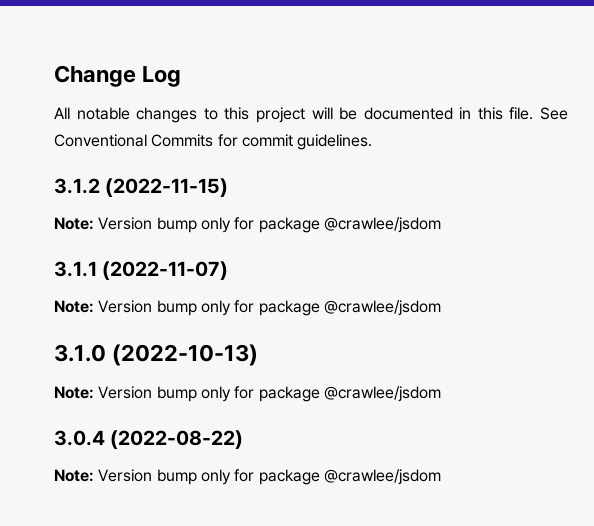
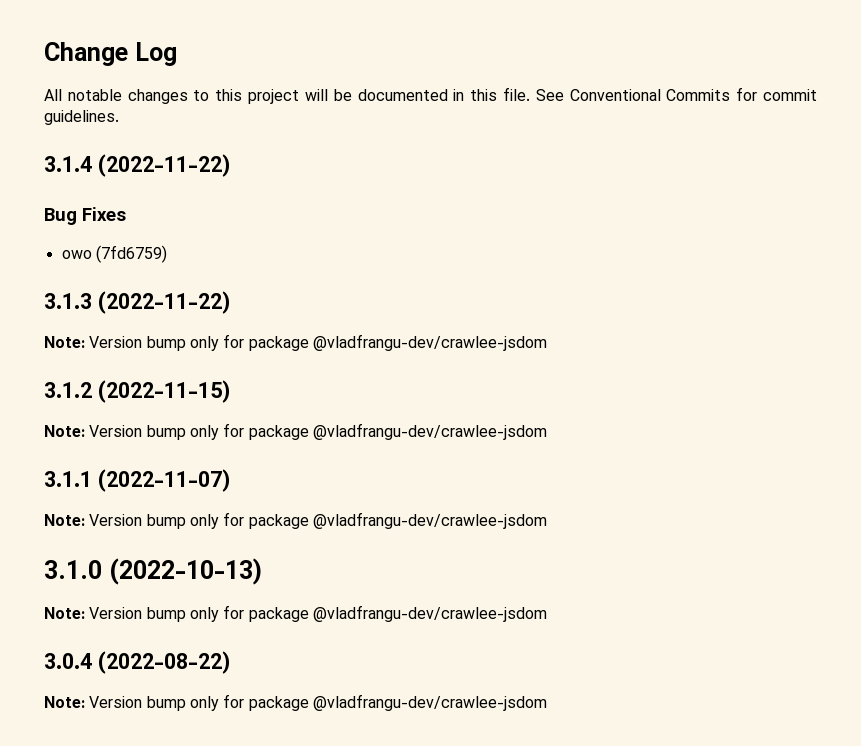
+ 3.1.4 (2022-11-22)
+ Bug Fixes
+ owo (7fd6759)
+ 3.1.3 (2022-11-22)
+ Note: Version bump only for package @vladfrangu-dev/crawlee-jsdom
  3.1.2 (2022-11-15)
- Note: Version bump only for package @crawlee/jsdom
+ Note: Version bump only for package @vladfrangu-dev/crawlee-jsdom
  3.1.1 (2022-11-07)
- Note: Version bump only for package @crawlee/jsdom
+ Note: Version bump only for package @vladfrangu-dev/crawlee-jsdom
  3.1.0 (2022-10-13)
- Note: Version bump only for package @crawlee/jsdom
+ Note: Version bump only for package @vladfrangu-dev/crawlee-jsdom
  3.0.4 (2022-08-22)
- Note: Version bump only for package @crawlee/jsdom
+ Note: Version bump only for package @vladfrangu-dev/crawlee-jsdom

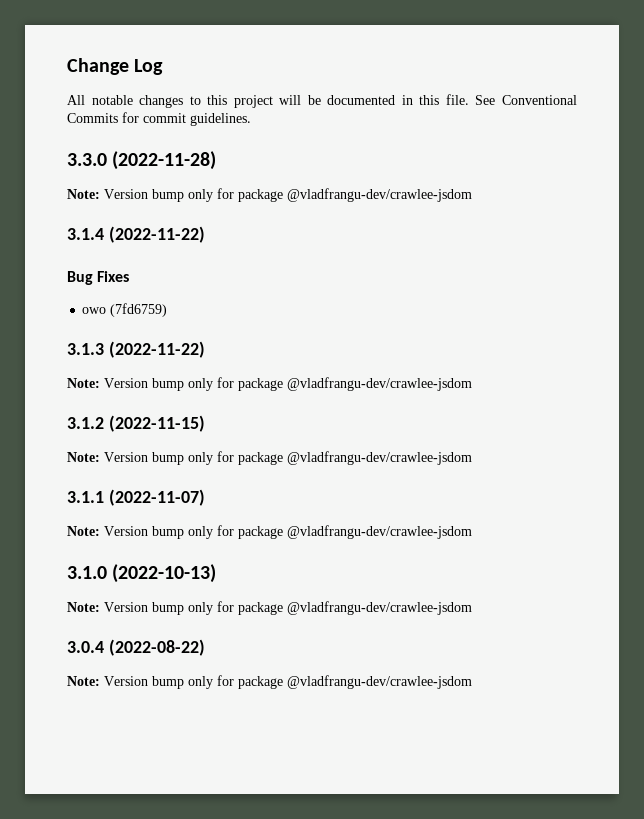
+ 3.3.0 (2022-11-28)
+ Note: Version bump only for package @vladfrangu-dev/crawlee-jsdom

